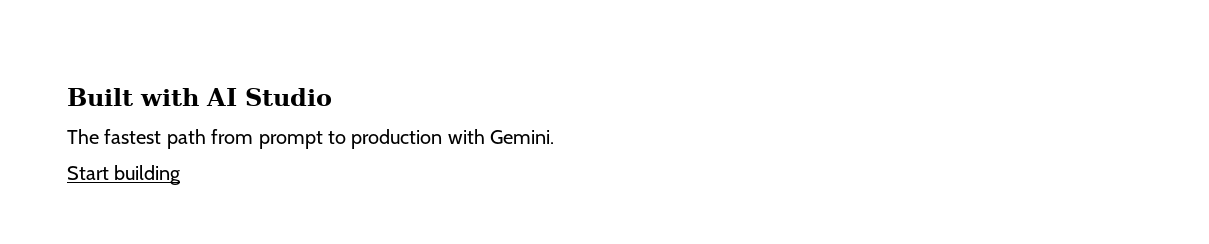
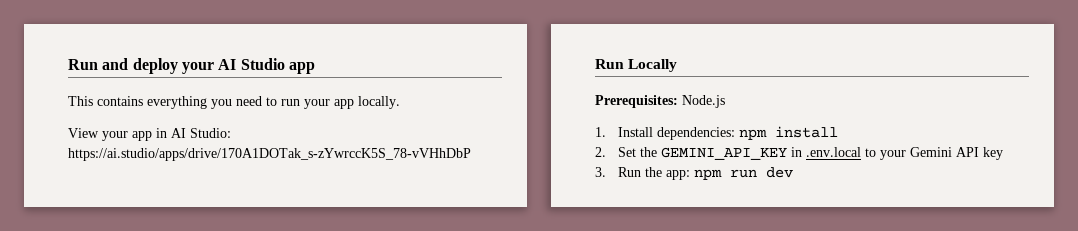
- Built with AI Studio
- The fastest path from prompt to production with Gemini.
- Start building
+ Run and deploy your AI Studio app
+ This contains everything you need to run your app locally.
+ View your app in AI Studio: https://ai.studio/apps/drive/170A1DOTak_s-zYwrccK5S_78-vVHhDbP
+ Run Locally
+ Prerequisites: Node.js
+ 1. Install dependencies: npm install
+ 2. Set the GEMINI_API_KEY in .env.local to your Gemini API key
+ 3. Run the app: npm run dev

